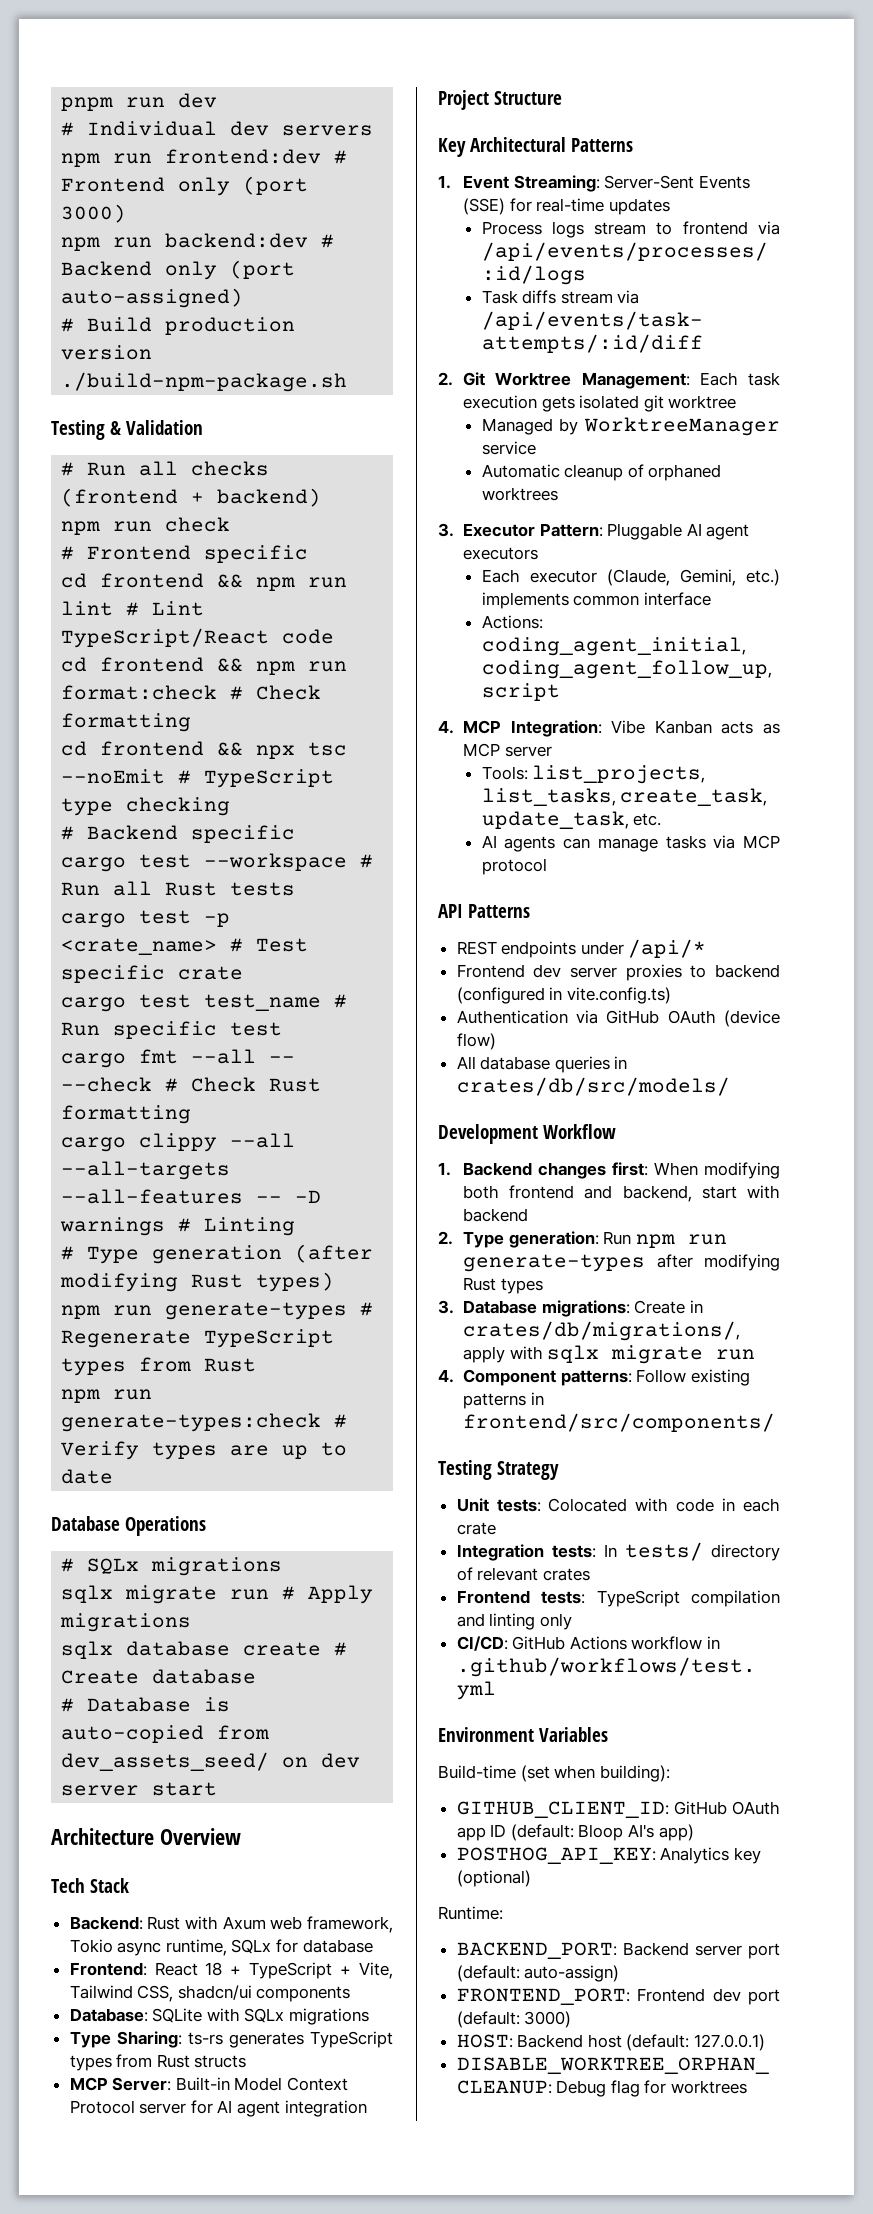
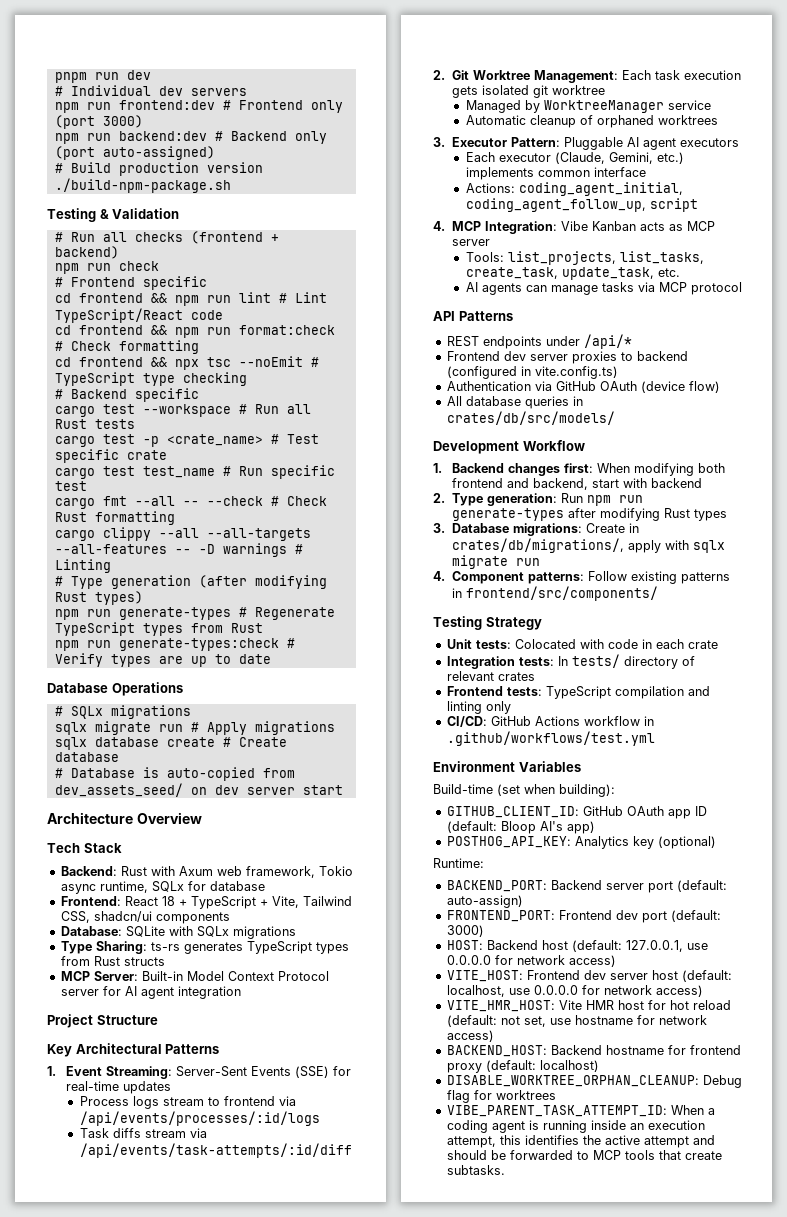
- HOST: Backend host (default: 127.0.0.1)
+ HOST: Backend host (default: 127.0.0.1, use 0.0.0.0 for network access)
+ VITE_HOST: Frontend dev server host (default: localhost, use 0.0.0.0 for network access)
+ VITE_HMR_HOST: Vite HMR host for hot reload (default: not set, use hostname for network access)
+ BACKEND_HOST: Backend hostname for frontend proxy (default: localhost)
+ VIBE_PARENT_TASK_ATTEMPT_ID: When a coding agent is running inside an execution attempt, this identifies the active attempt and should be forwarded to MCP tools that create subtasks.

